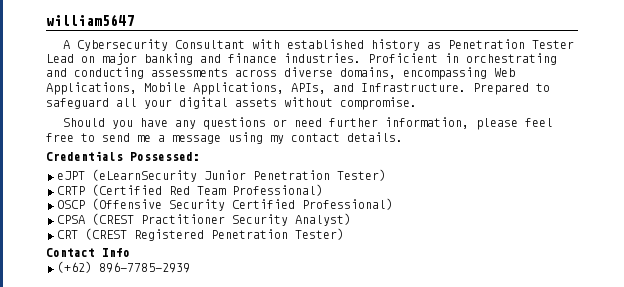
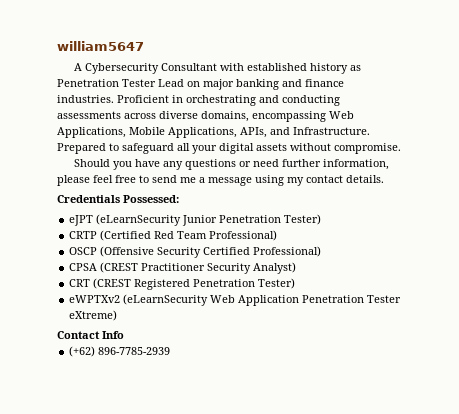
+ eWPTXv2 (eLearnSecurity Web Application Penetration Tester eXtreme)

